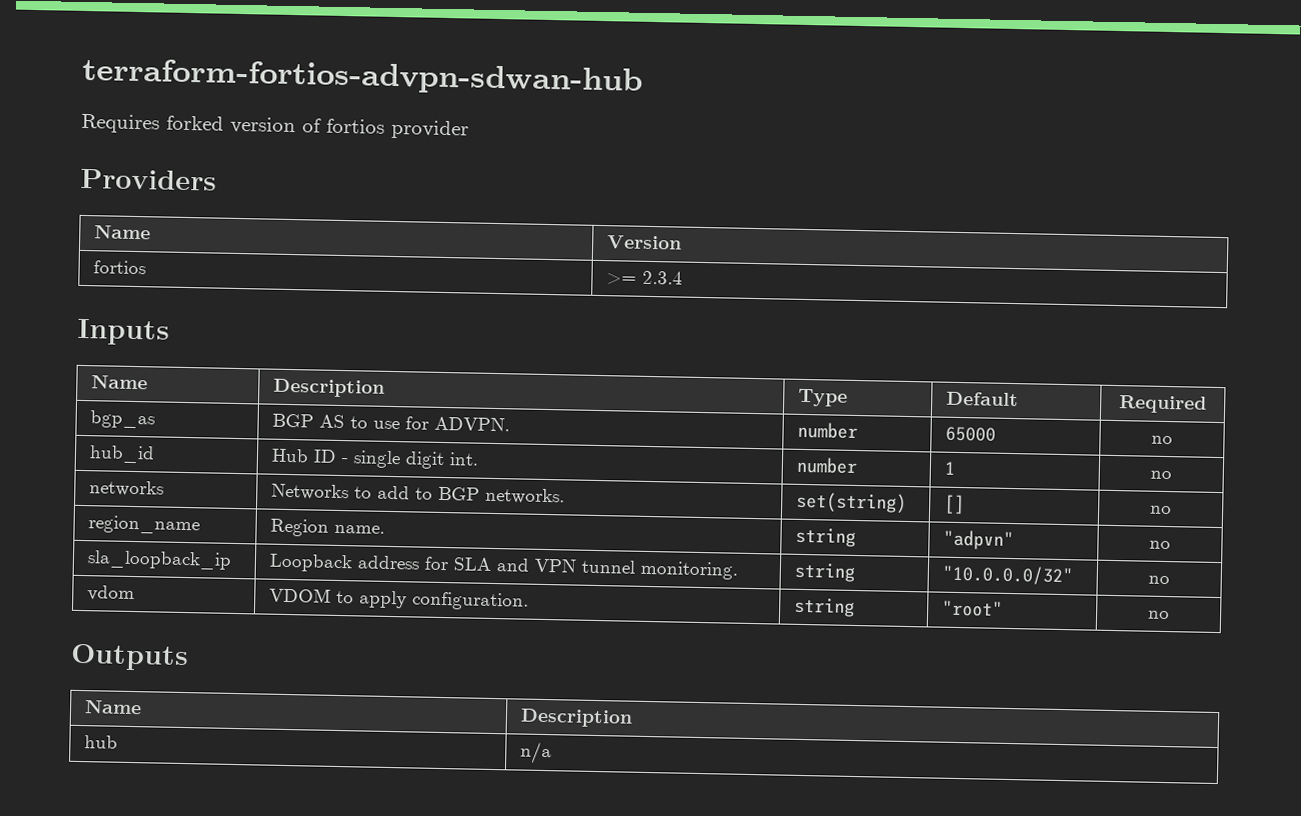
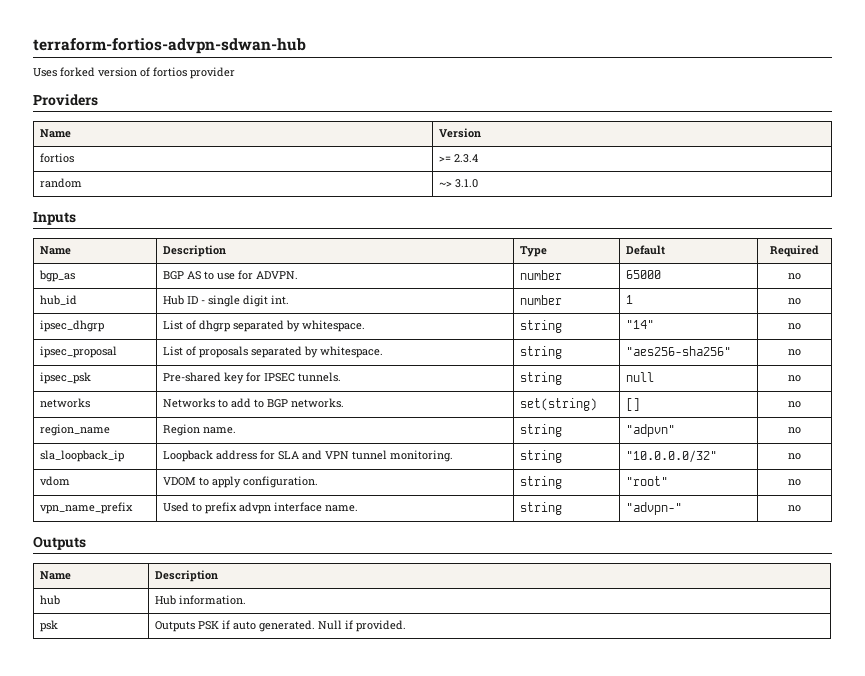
- Requires forked version of fortios provider
+ Uses forked version of fortios provider
+ random | ~> 3.1.0
+ ipsec_dhgrp | List of dhgrp separated by whitespace. | string | "14" | no
+ ipsec_proposal | List of proposals separated by whitespace. | string | "aes256-sha256" | no
+ ipsec_psk | Pre-shared key for IPSEC tunnels. | string | null | no
+ vpn_name_prefix | Used to prefix advpn interface name. | string | "advpn-" | no
  Outputs
  Name | Description
- hub | n/a
+ hub | Hub information.
+ psk | Outputs PSK if auto generated. Null if provided.

